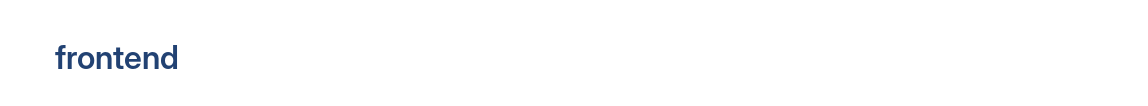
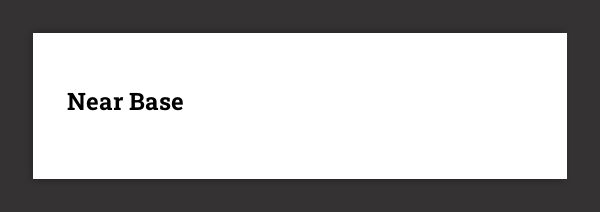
- frontend
+ Near Base

